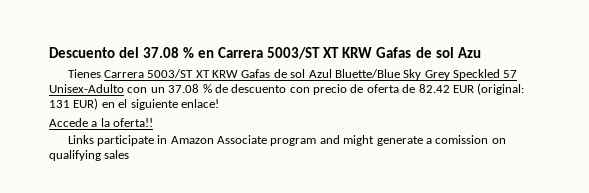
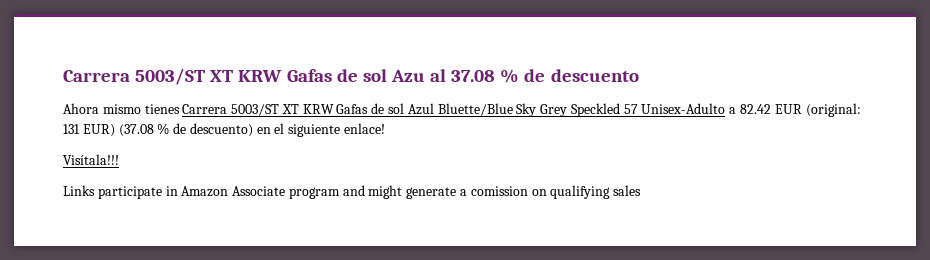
- Descuento del 37.08 % en Carrera 5003/ST XT KRW Gafas de sol Azu
- Tienes Carrera 5003/ST XT KRW Gafas de sol Azul Bluette/Blue Sky Grey Speckled 57 Unisex-Adulto con un 37.08 % de descuento con precio de oferta de 82.42 EUR (original: 131 EUR) en el siguiente enlace!
+ Carrera 5003/ST XT KRW Gafas de sol Azu al 37.08 % de descuento
+ Ahora mismo tienes Carrera 5003/ST XT KRW Gafas de sol Azul Bluette/Blue Sky Grey Speckled 57 Unisex-Adulto a 82.42 EUR (original: 131 EUR) (37.08 % de descuento) en el siguiente enlace!
- Accede a la oferta!!
+ Visítala!!!

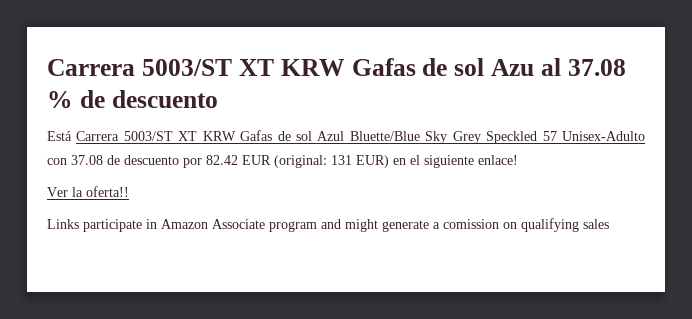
- Ahora mismo tienes Carrera 5003/ST XT KRW Gafas de sol Azul Bluette/Blue Sky Grey Speckled 57 Unisex-Adulto a 82.42 EUR (original: 131 EUR) (37.08 % de descuento) en el siguiente enlace!
+ Está Carrera 5003/ST XT KRW Gafas de sol Azul Bluette/Blue Sky Grey Speckled 57 Unisex-Adulto con 37.08 de descuento por 82.42 EUR (original: 131 EUR) en el siguiente enlace!
- Visítala!!!
+ Ver la oferta!!

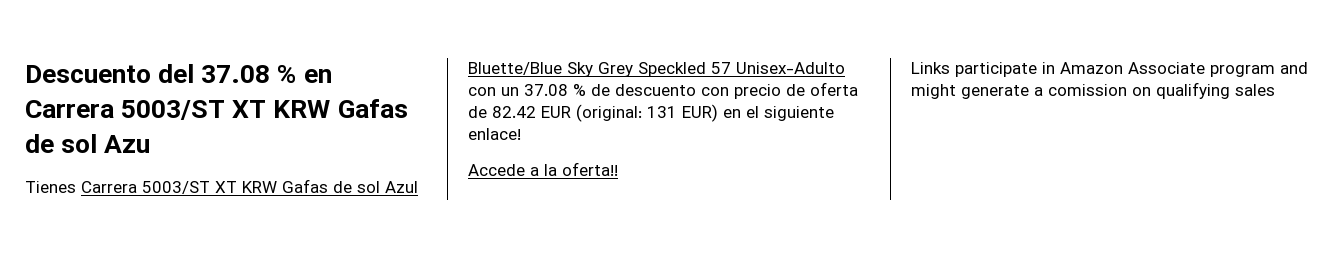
- Carrera 5003/ST XT KRW Gafas de sol Azu al 37.08 % de descuento
- Está Carrera 5003/ST XT KRW Gafas de sol Azul Bluette/Blue Sky Grey Speckled 57 Unisex-Adulto con 37.08 de descuento por 82.42 EUR (original: 131 EUR) en el siguiente enlace!
+ Descuento del 37.08 % en Carrera 5003/ST XT KRW Gafas de sol Azu
+ Tienes Carrera 5003/ST XT KRW Gafas de sol Azul Bluette/Blue Sky Grey Speckled 57 Unisex-Adulto con un 37.08 % de descuento con precio de oferta de 82.42 EUR (original: 131 EUR) en el siguiente enlace!
- Ver la oferta!!
+ Accede a la oferta!!

